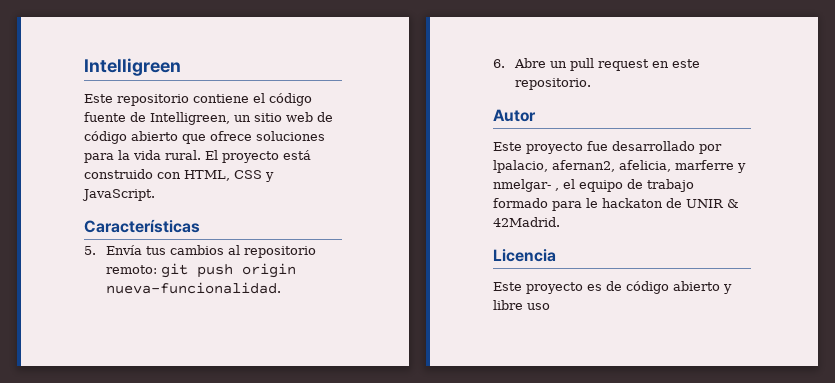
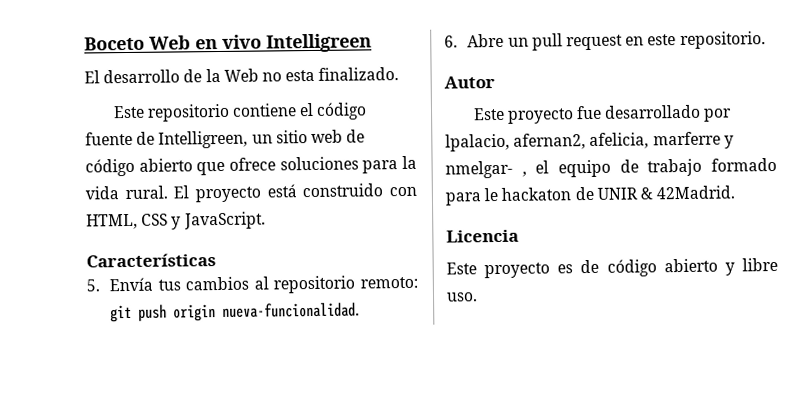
- Intelligreen
+ Boceto Web en vivo Intelligreen
+ El desarrollo de la Web no esta finalizado.
- Este proyecto es de código abierto y libre uso
+ Este proyecto es de código abierto y libre uso.

